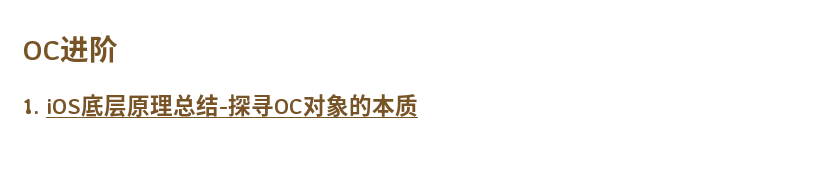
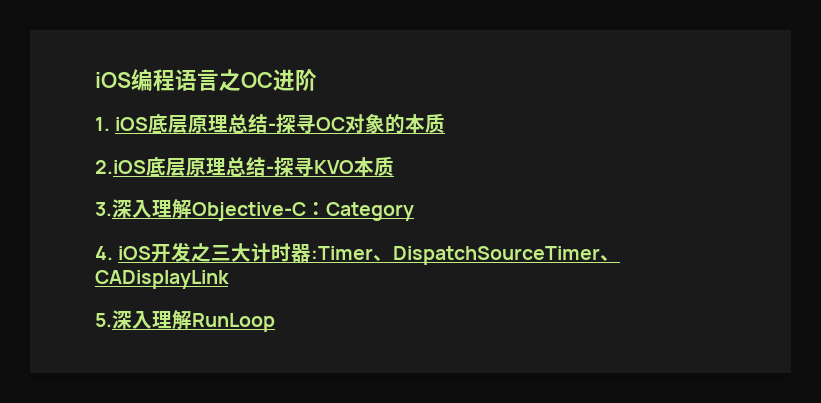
- OC进阶
+ iOS编程语言之OC进阶
+ 2.iOS底层原理总结-探寻KVO本质
+ 3.深入理解Objective-C：Category
+ 4. iOS开发之三大计时器:Timer、DispatchSourceTimer、CADisplayLink
+ 5.深入理解RunLoop

